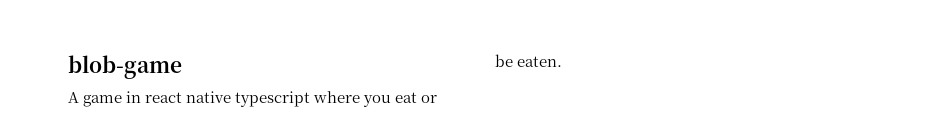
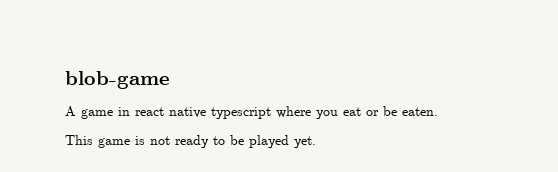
+ This game is not ready to be played yet.

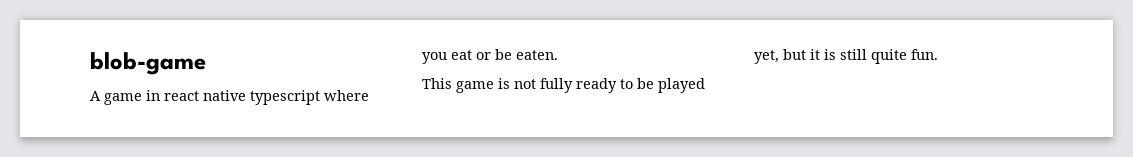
- This game is not ready to be played yet.
+ This game is not fully ready to be played yet, but it is still quite fun.

